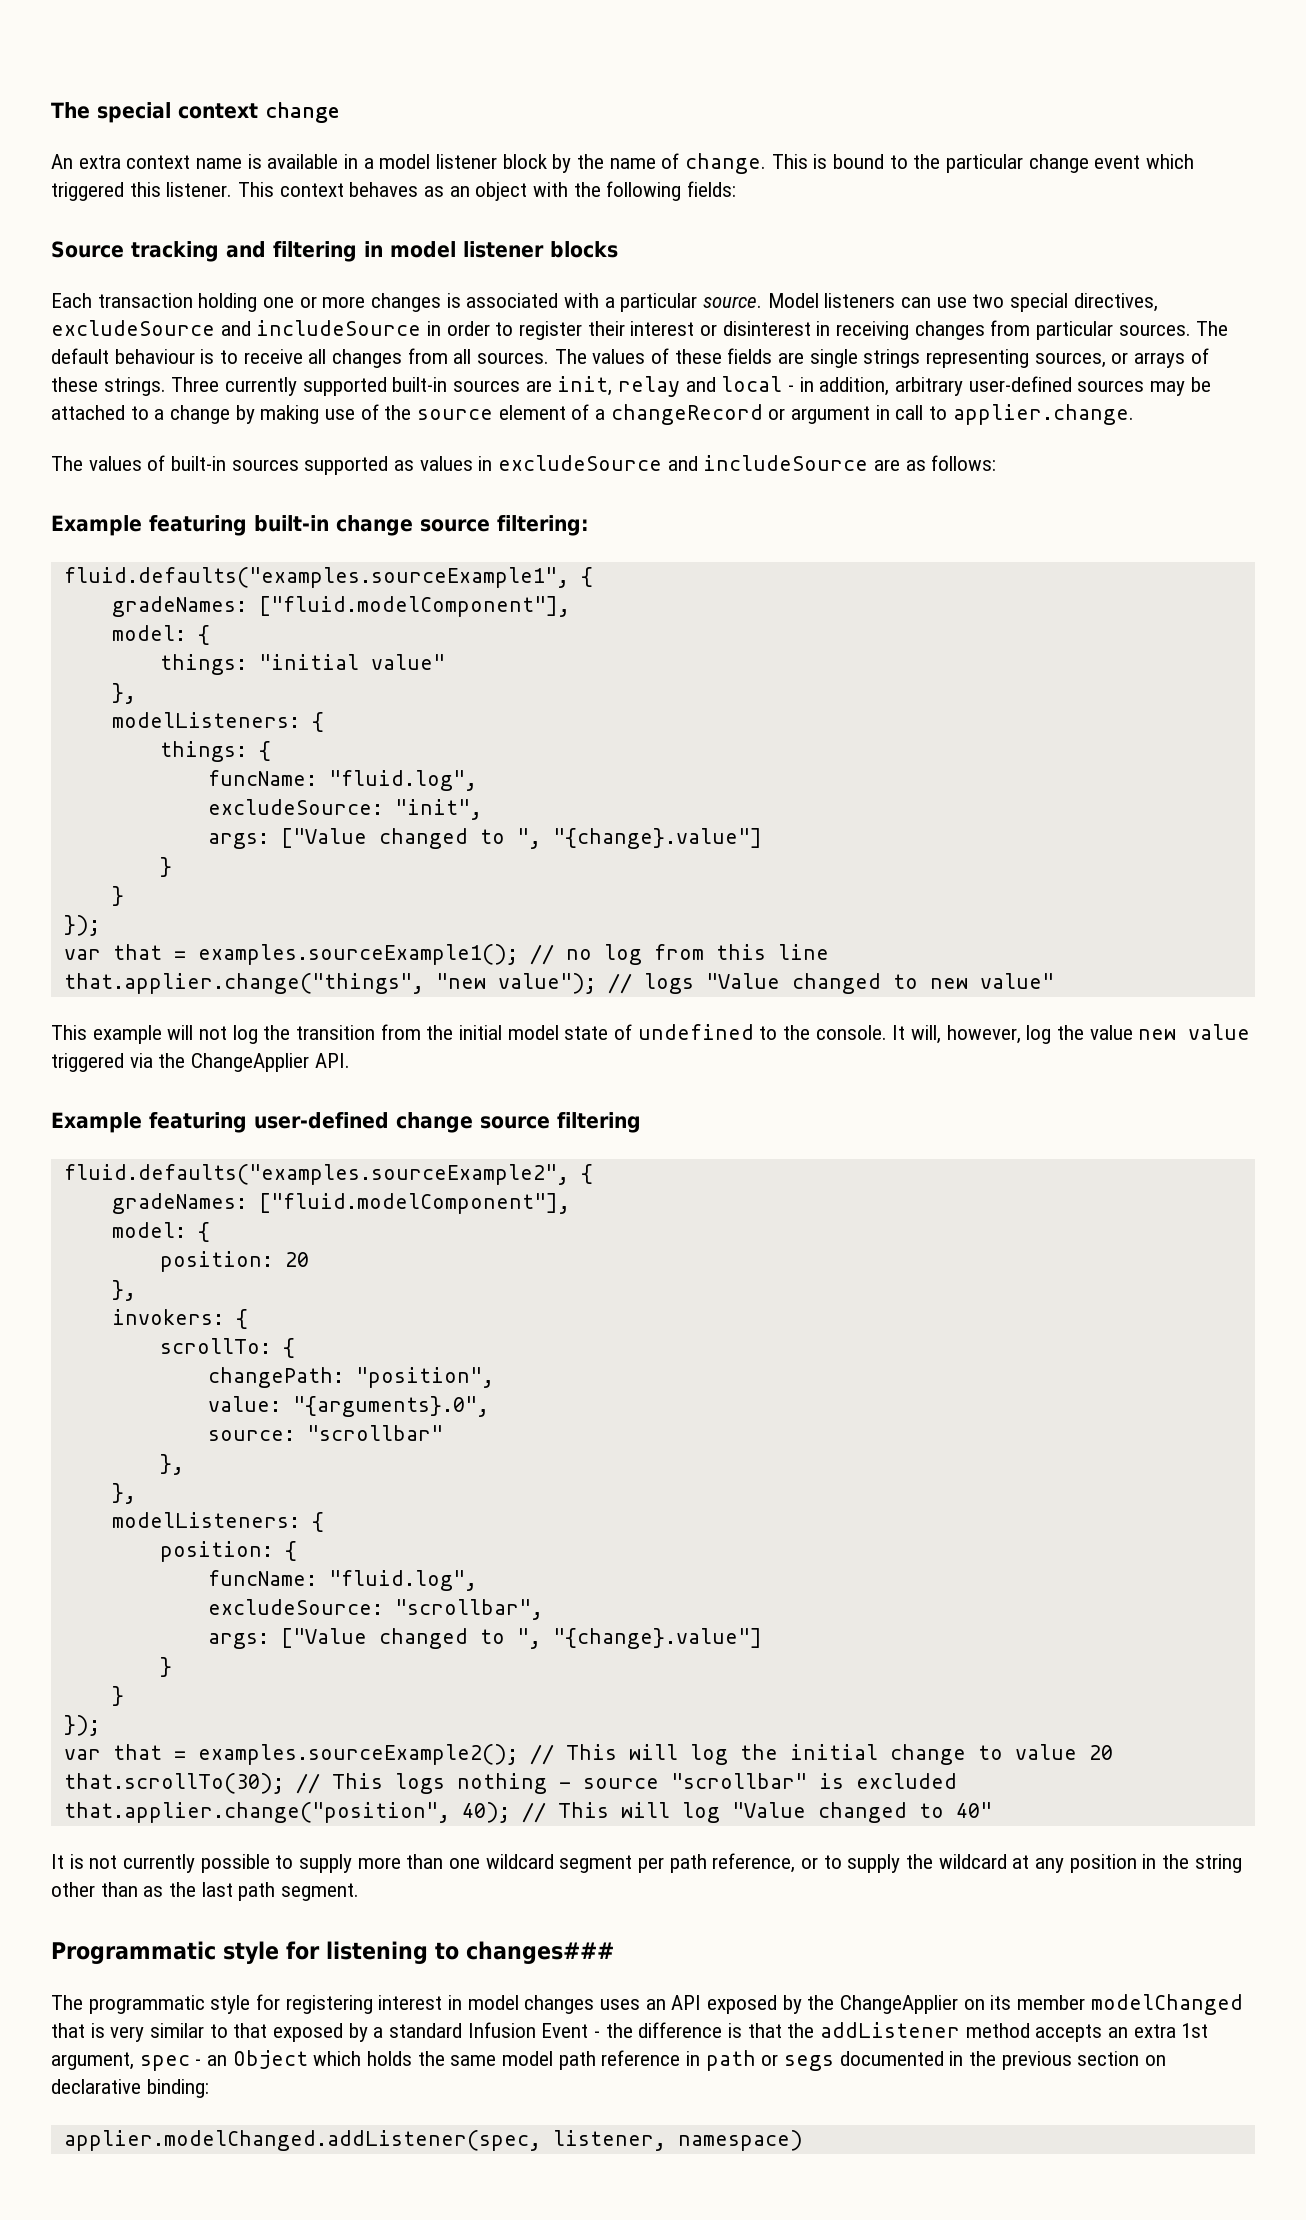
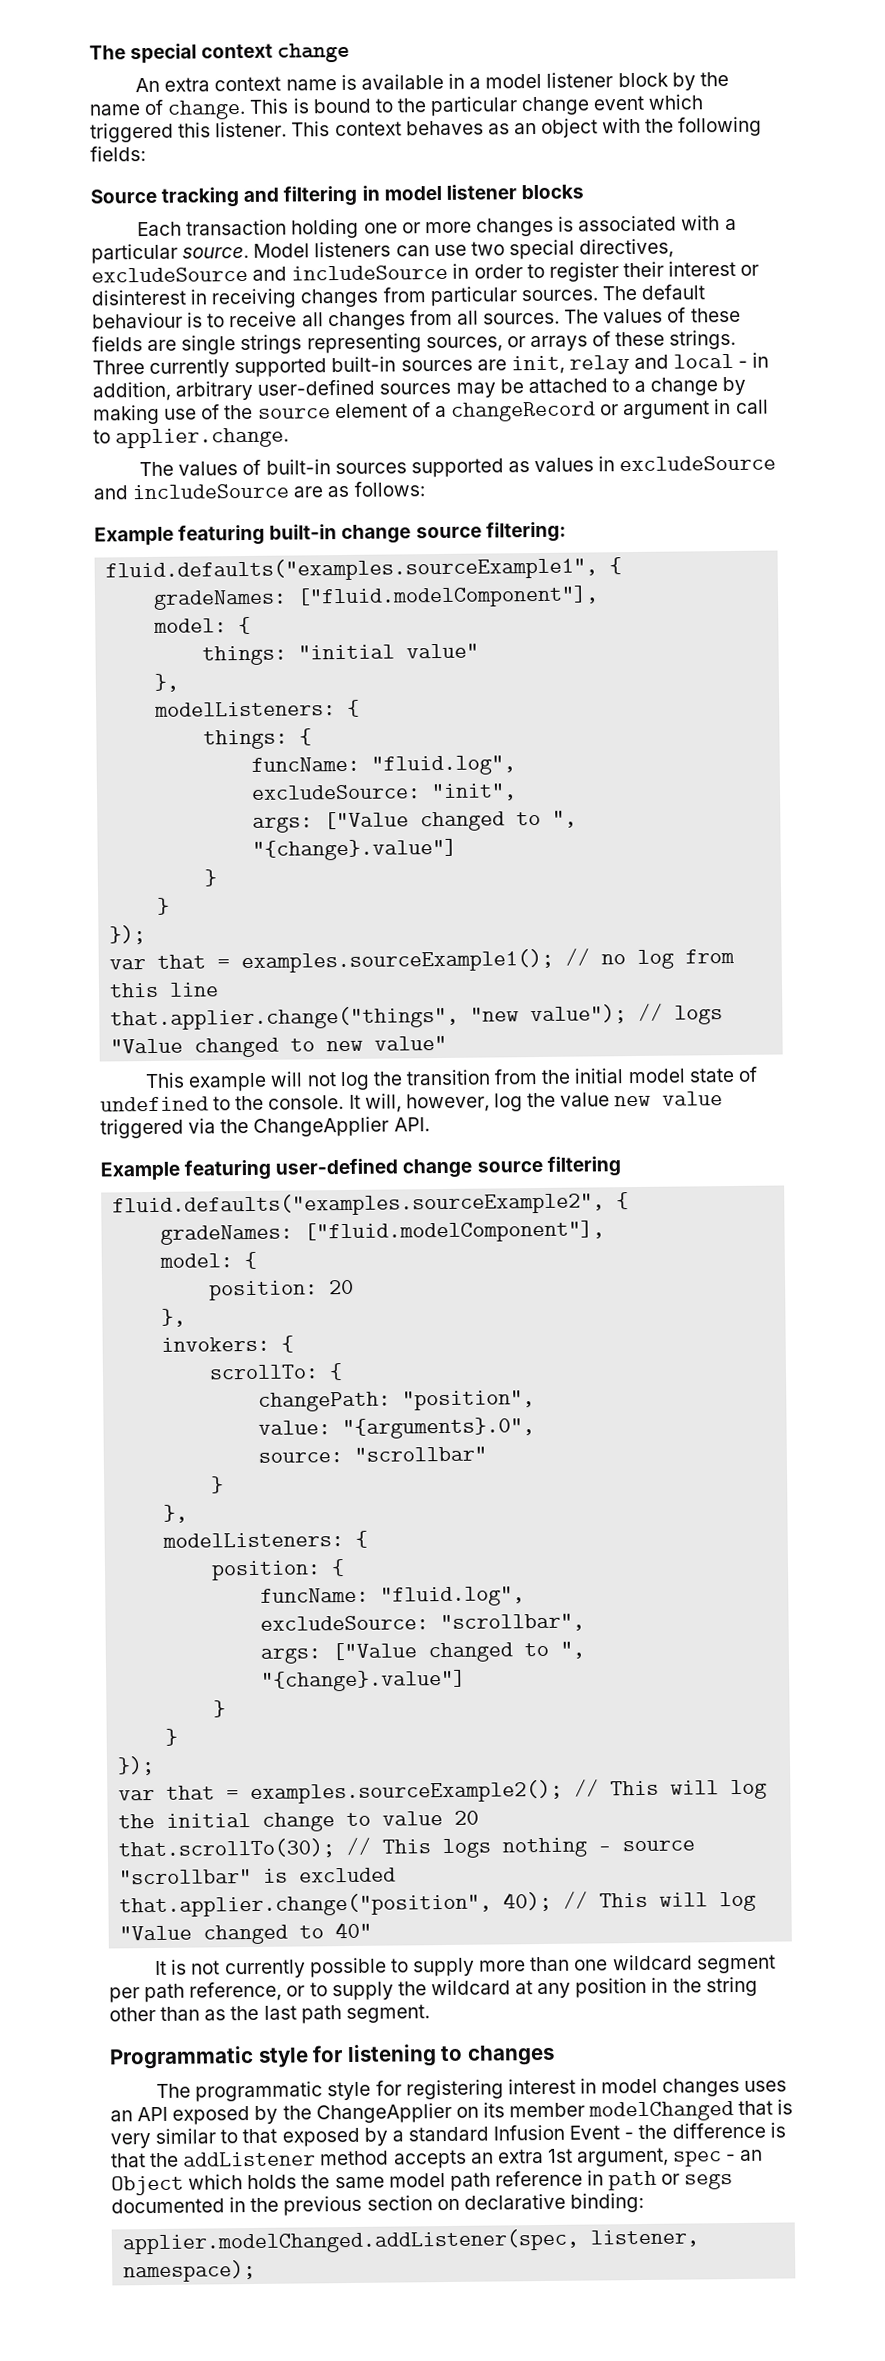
  source: "scrollbar"
- },
+ }
- Programmatic style for listening to changes###
+ Programmatic style for listening to changes
- applier.modelChanged.addListener(spec, listener, namespace)
+ applier.modelChanged.addListener(spec, listener, namespace);

